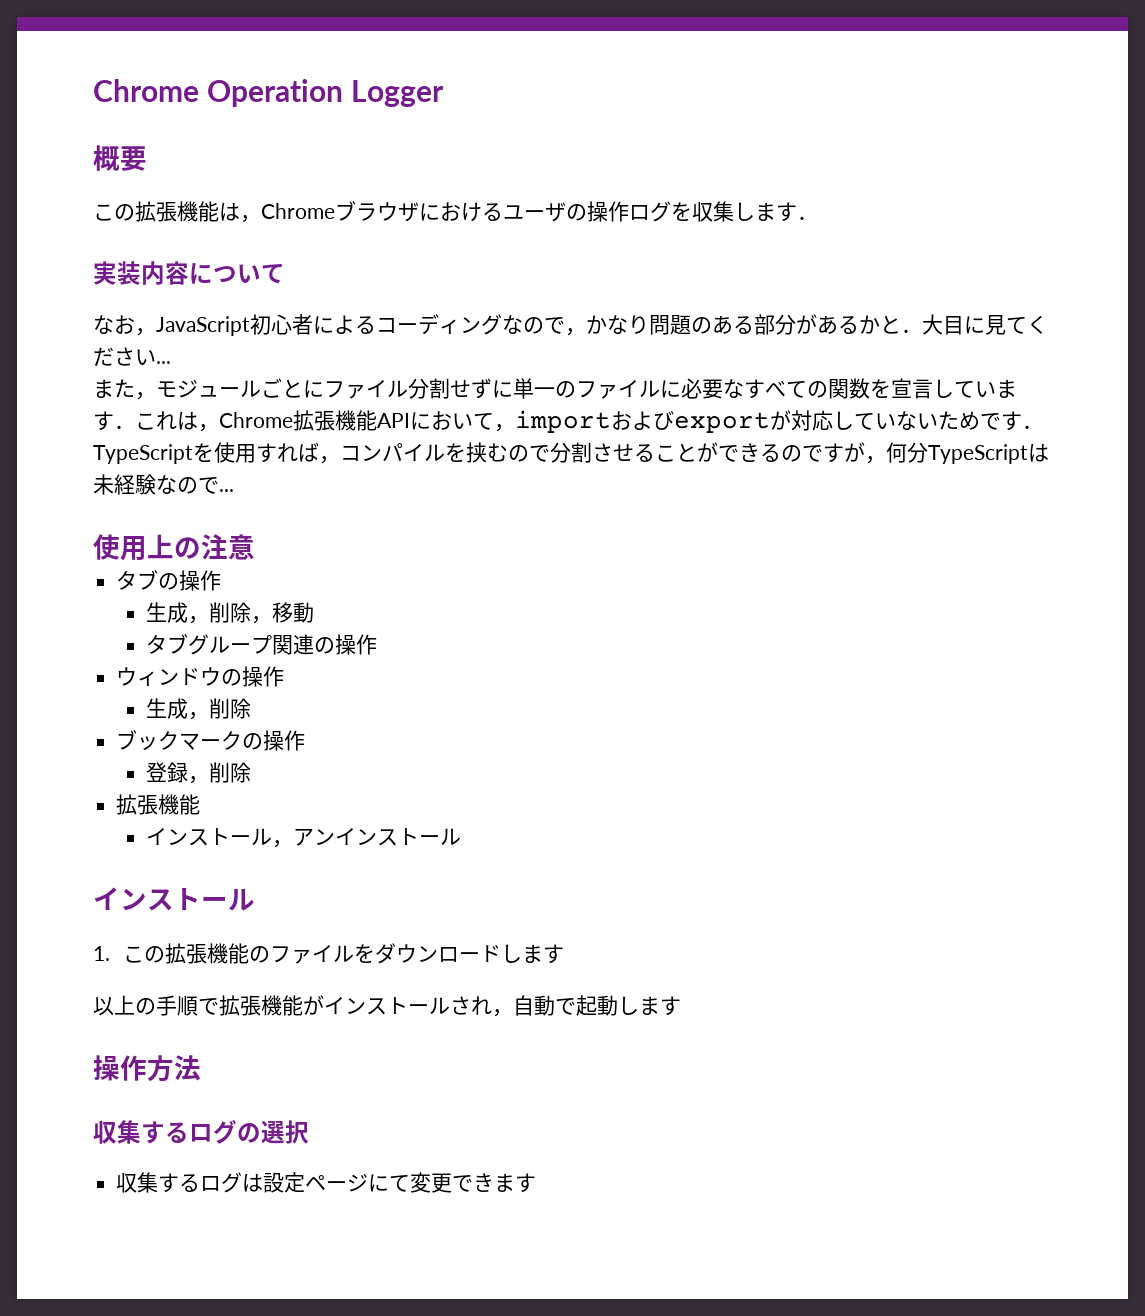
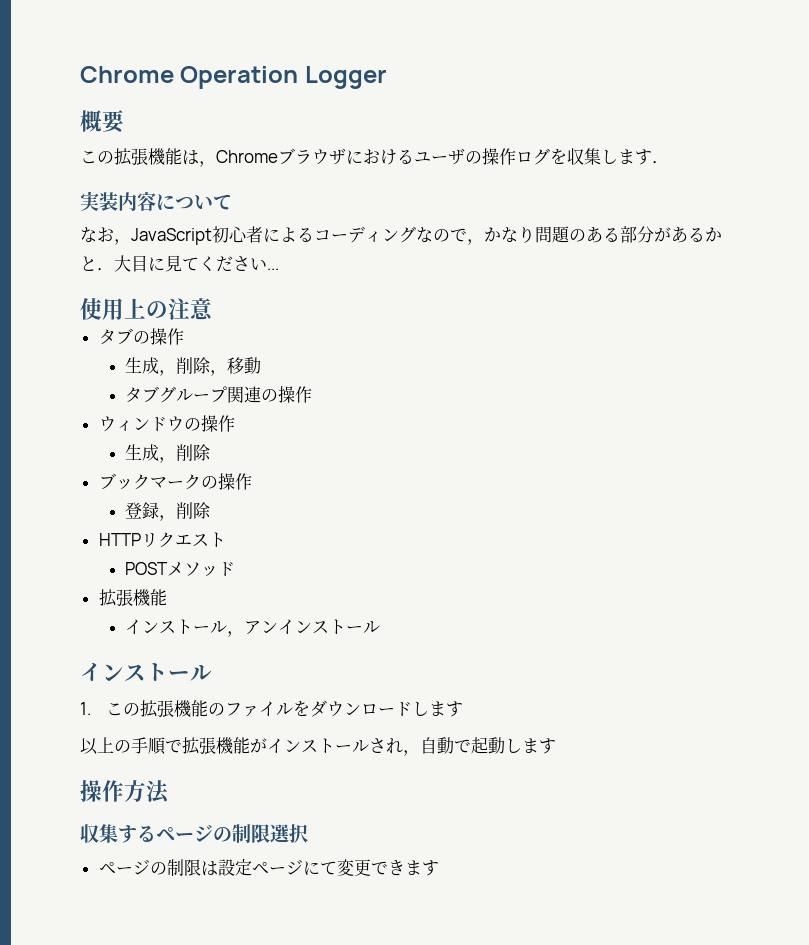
- また，モジュールごとにファイル分割せずに単一のファイルに必要なすべての関数を宣言しています．これは，Chrome拡張機能APIにおいて，importおよびexportが対応していないためです．TypeScriptを使用すれば，コンパイルを挟むので分割させることができるのですが，何分TypeScriptは未経験なので...
+ HTTPリクエスト
+ POSTメソッド
- 収集するログの選択
- 収集するログは設定ページにて変更できます
+ 収集するページの制限選択
+ ページの制限は設定ページにて変更できます

